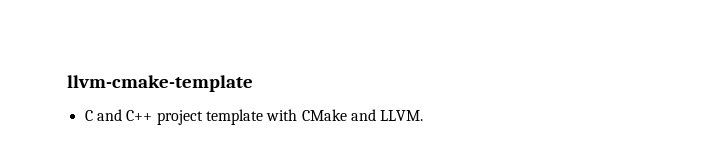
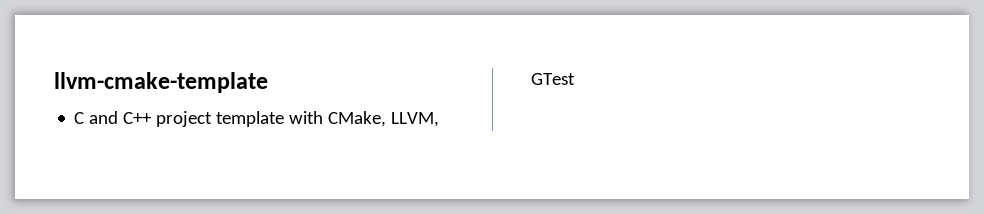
- C and C++ project template with CMake and LLVM.
+ C and C++ project template with CMake, LLVM, GTest

